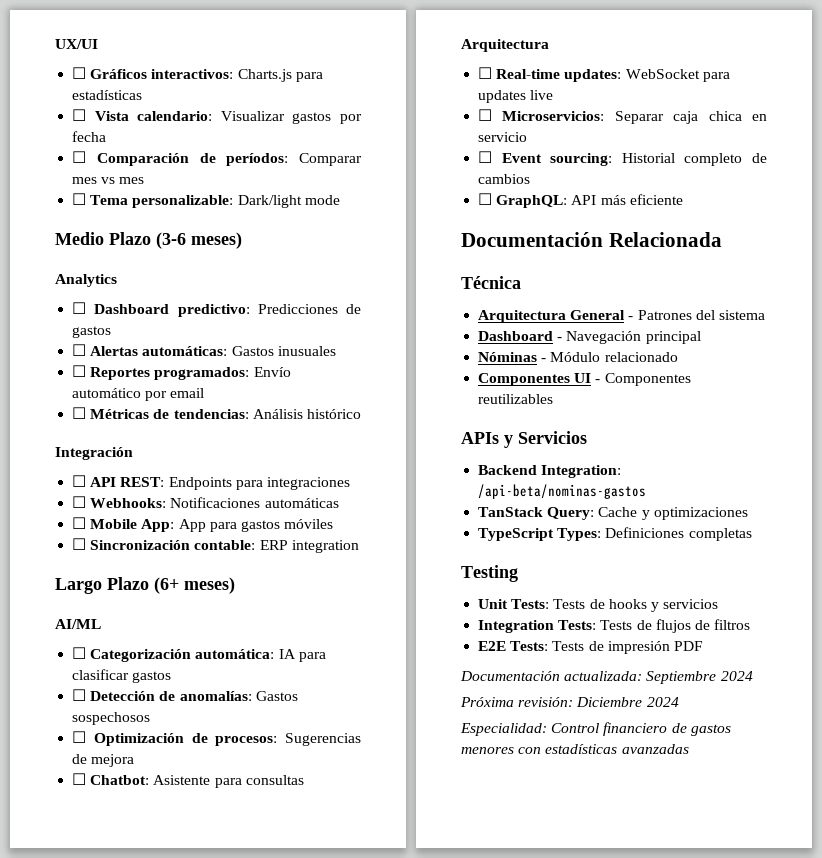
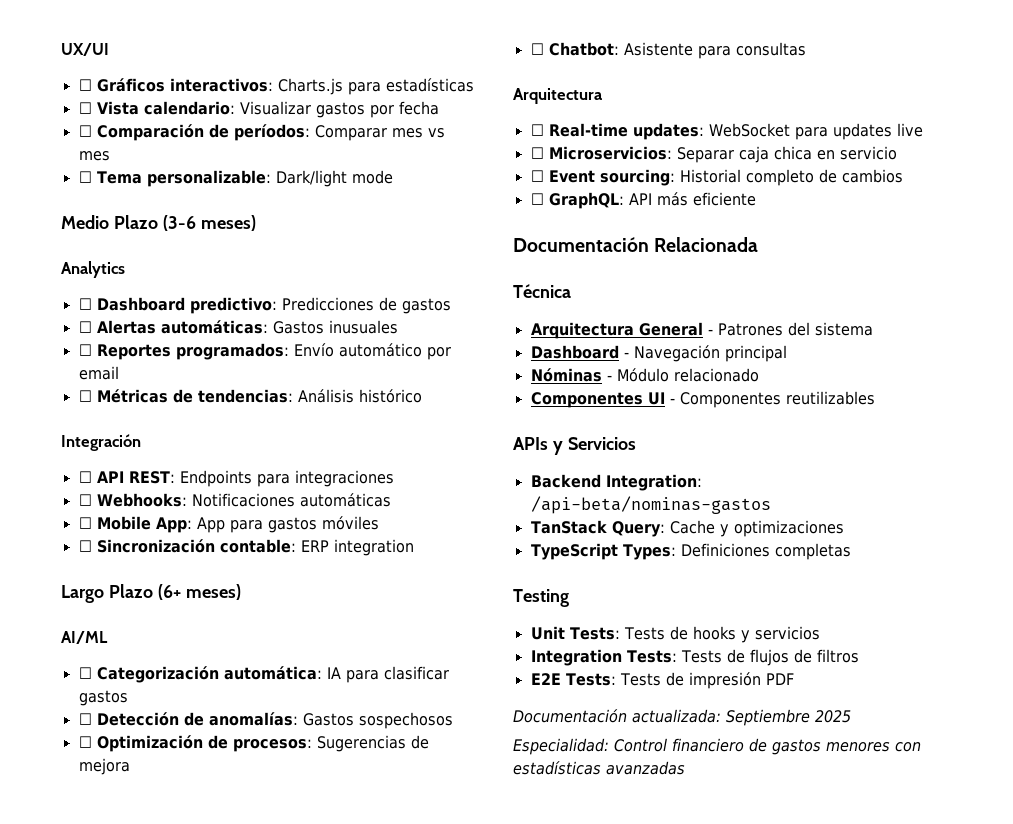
- Documentación actualizada: Septiembre 2024
- Próxima revisión: Diciembre 2024
+ Documentación actualizada: Septiembre 2025

